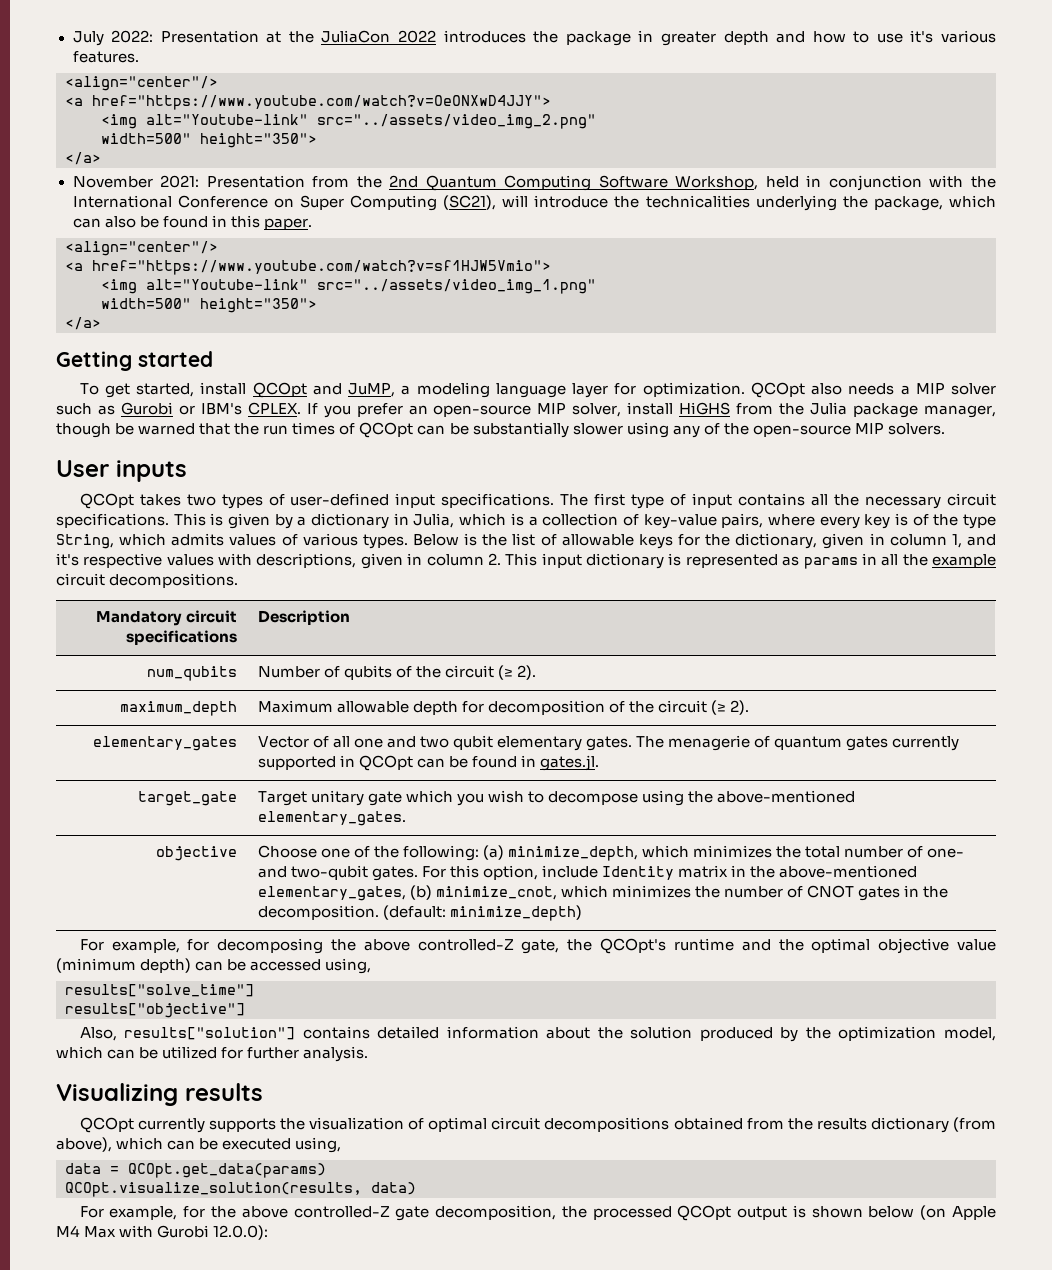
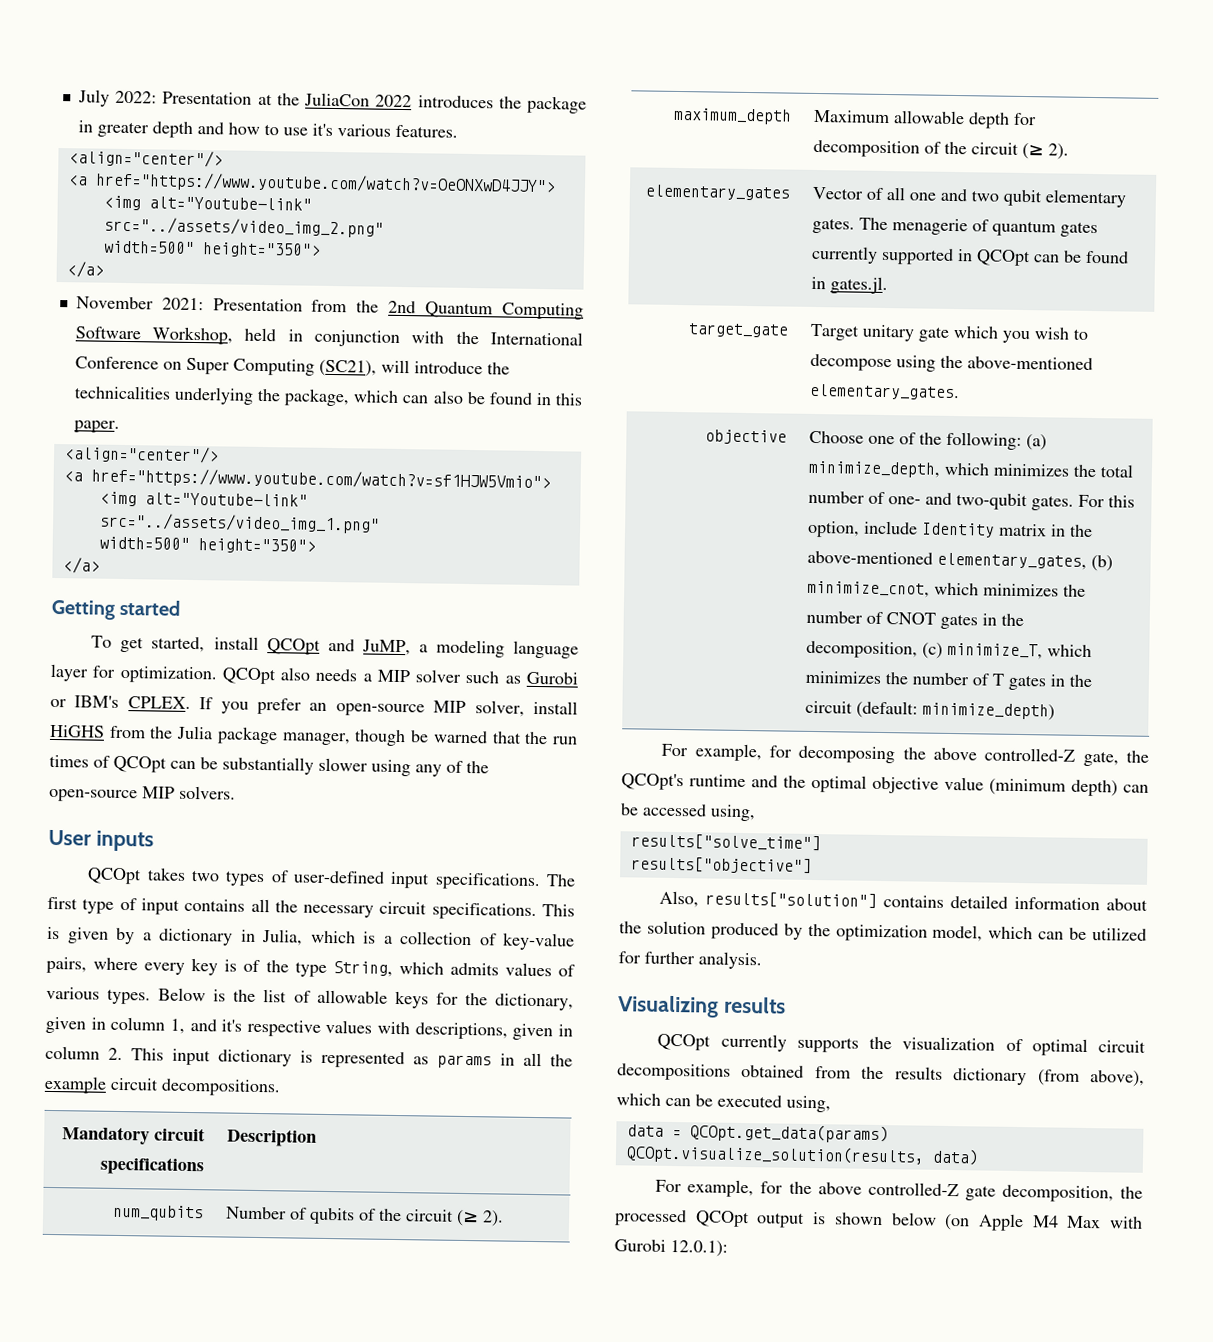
- For this option, include Identity matrix in the above-mentioned elementary_gates, (b) minimize_cnot, which minimizes the number of CNOT gates in the decomposition. (default: minimize_depth)
+ For this option, include Identity matrix in the above-mentioned elementary_gates, (b) minimize_cnot, which minimizes the number of CNOT gates in the decomposition, (c) minimize_T, which minimizes the number of T gates in the circuit (default: minimize_depth)
- For example, for the above controlled-Z gate decomposition, the processed QCOpt output is shown below (on Apple M4 Max with Gurobi 12.0.0):
+ For example, for the above controlled-Z gate decomposition, the processed QCOpt output is shown below (on Apple M4 Max with Gurobi 12.0.1):

